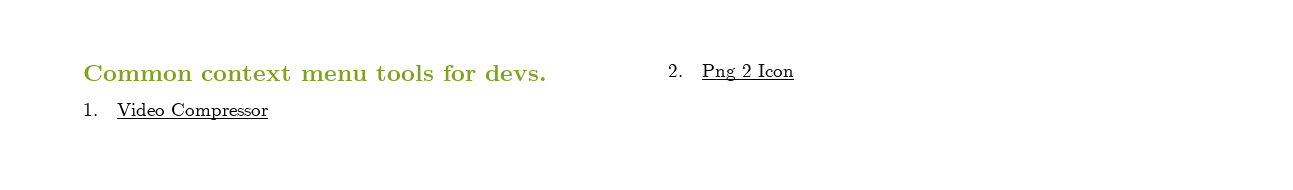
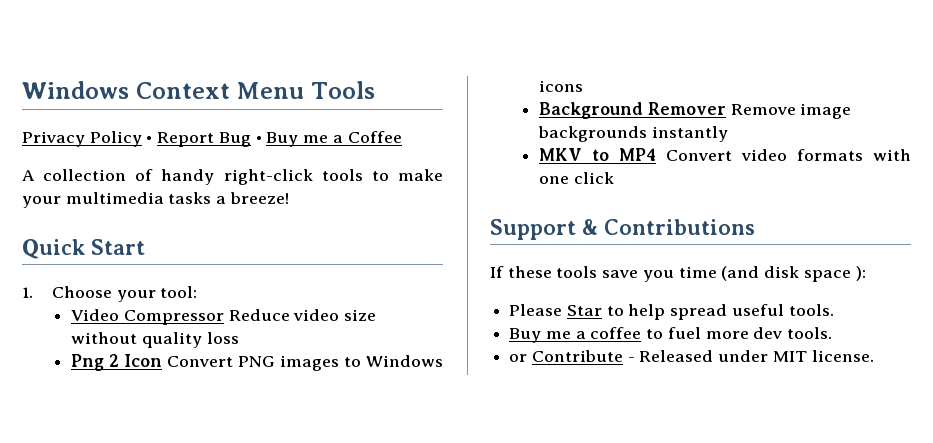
- Common context menu tools for devs.
- 1. Video Compressor
- 2. Png 2 Icon
+ Windows Context Menu Tools
+ Privacy Policy • Report Bug • Buy me a Coffee
+ A collection of handy right-click tools to make your multimedia tasks a breeze!
+ Quick Start
+ 1. Choose your tool:
+ Video Compressor Reduce video size without quality loss
+ Png 2 Icon Convert PNG images to Windows icons
+ Background Remover Remove image backgrounds instantly
+ MKV to MP4 Convert video formats with one click
+ Support & Contributions
+ If these tools save you time (and disk space ):
+ Please Star to help spread useful tools.
+ Buy me a coffee to fuel more dev tools.
+ or Contribute - Released under MIT license.

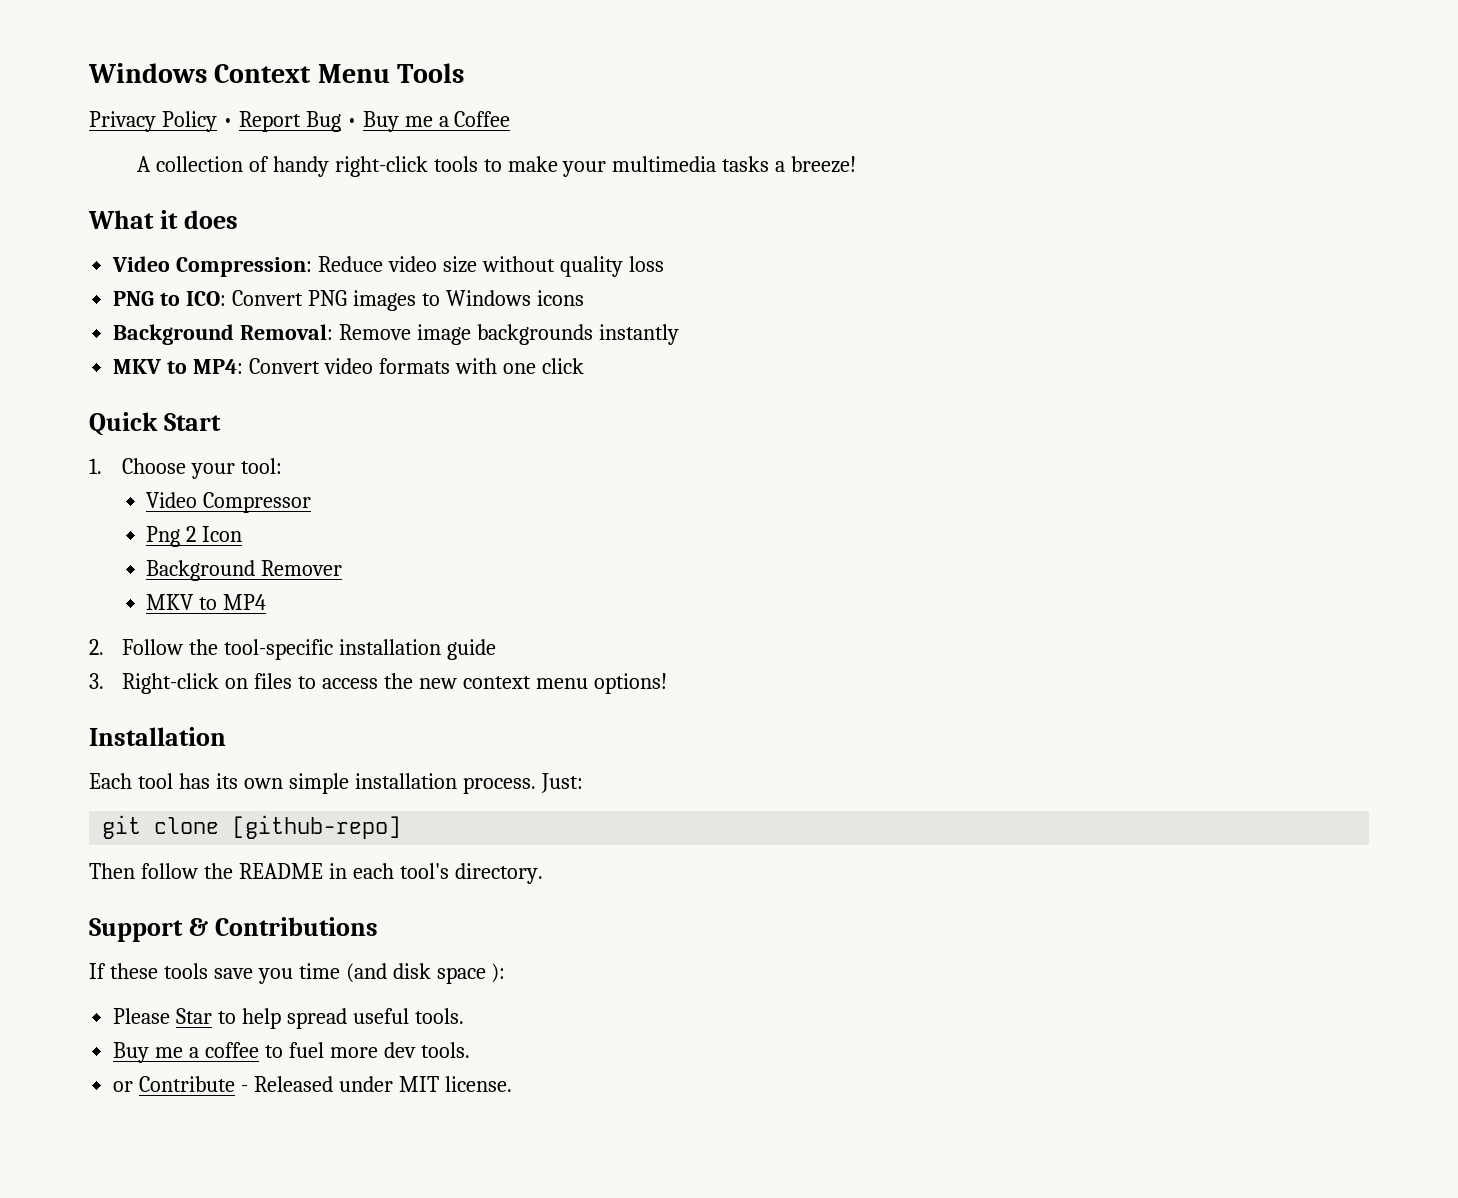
+ What it does
+ Video Compression: Reduce video size without quality loss
+ PNG to ICO: Convert PNG images to Windows icons
+ Background Removal: Remove image backgrounds instantly
+ MKV to MP4: Convert video formats with one click
- Video Compressor Reduce video size without quality loss
- Png 2 Icon Convert PNG images to Windows icons
- Background Remover Remove image backgrounds instantly
- MKV to MP4 Convert video formats with one click
+ Video Compressor
+ Png 2 Icon
+ Background Remover
+ MKV to MP4
+ 2. Follow the tool-specific installation guide
+ 3. Right-click on files to access the new context menu options!
+ Installation
+ Each tool has its own simple installation process. Just:
+ git clone [github-repo]
+ Then follow the README in each tool's directory.

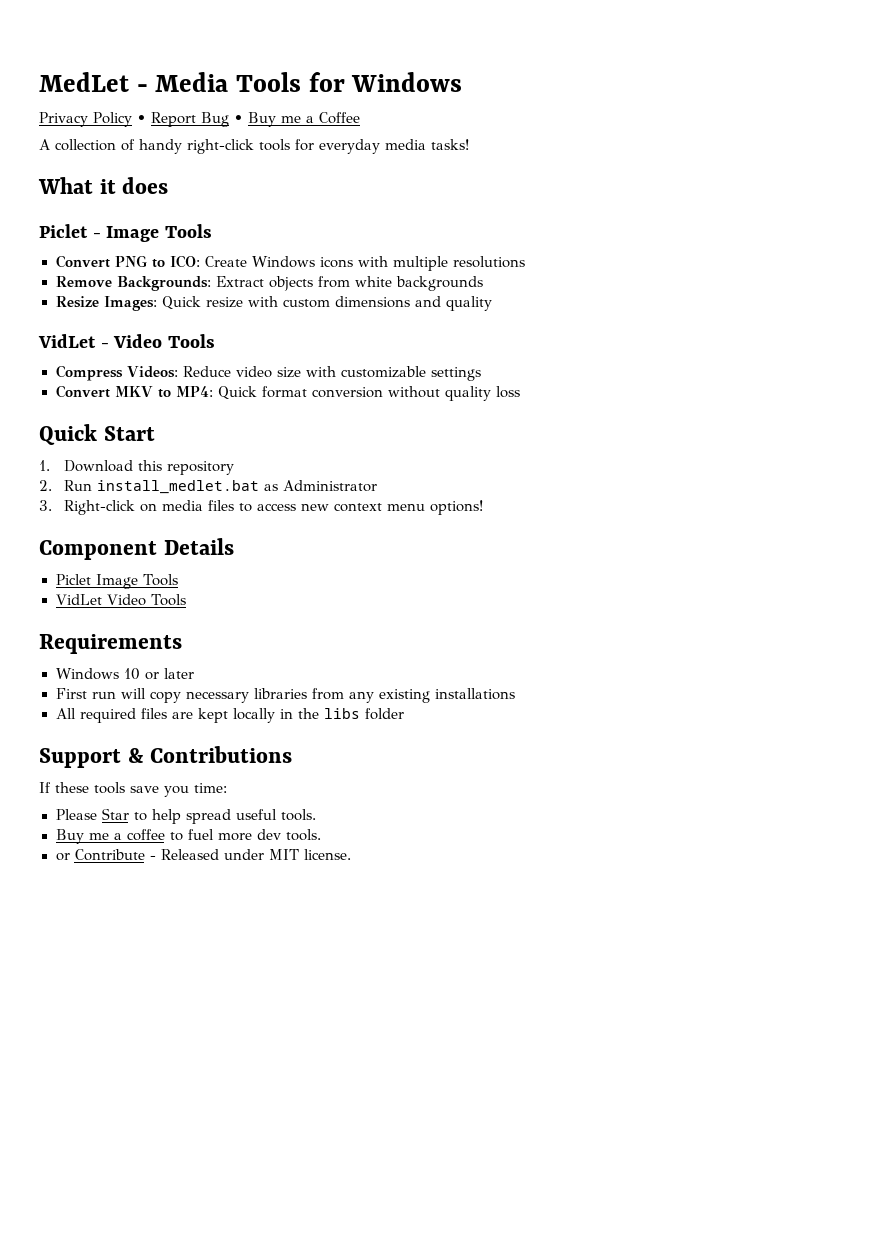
- Windows Context Menu Tools
+ MedLet - Media Tools for Windows
- A collection of handy right-click tools to make your multimedia tasks a breeze!
+ A collection of handy right-click tools for everyday media tasks!
  What it does
- Video Compression: Reduce video size without quality loss
- PNG to ICO: Convert PNG images to Windows icons
- Background Removal: Remove image backgrounds instantly
- MKV to MP4: Convert video formats with one click
+ Piclet - Image Tools
+ Convert PNG to ICO: Create Windows icons with multiple resolutions
+ Remove Backgrounds: Extract objects from white backgrounds
+ Resize Images: Quick resize with custom dimensions and quality
+ VidLet - Video Tools
+ Compress Videos: Reduce video size with customizable settings
+ Convert MKV to MP4: Quick format conversion without quality loss
  Quick Start
- 1. Choose your tool:
- Video Compressor
- Png 2 Icon
- Background Remover
- MKV to MP4
- 2. Follow the tool-specific installation guide
+ 1. Download this repository
+ 2. Run install_medlet.bat as Administrator
- 3. Right-click on files to access the new context menu options!
+ 3. Right-click on media files to access new context menu options!
- Installation
- Each tool has its own simple installation process. Just:
- git clone [github-repo]
- Then follow the README in each tool's directory.
+ Component Details
+ Piclet Image Tools
+ VidLet Video Tools
+ Requirements
+ Windows 10 or later
+ First run will copy necessary libraries from any existing installations
+ All required files are kept locally in the libs folder
- If these tools save you time (and disk space ):
+ If these tools save you time:

